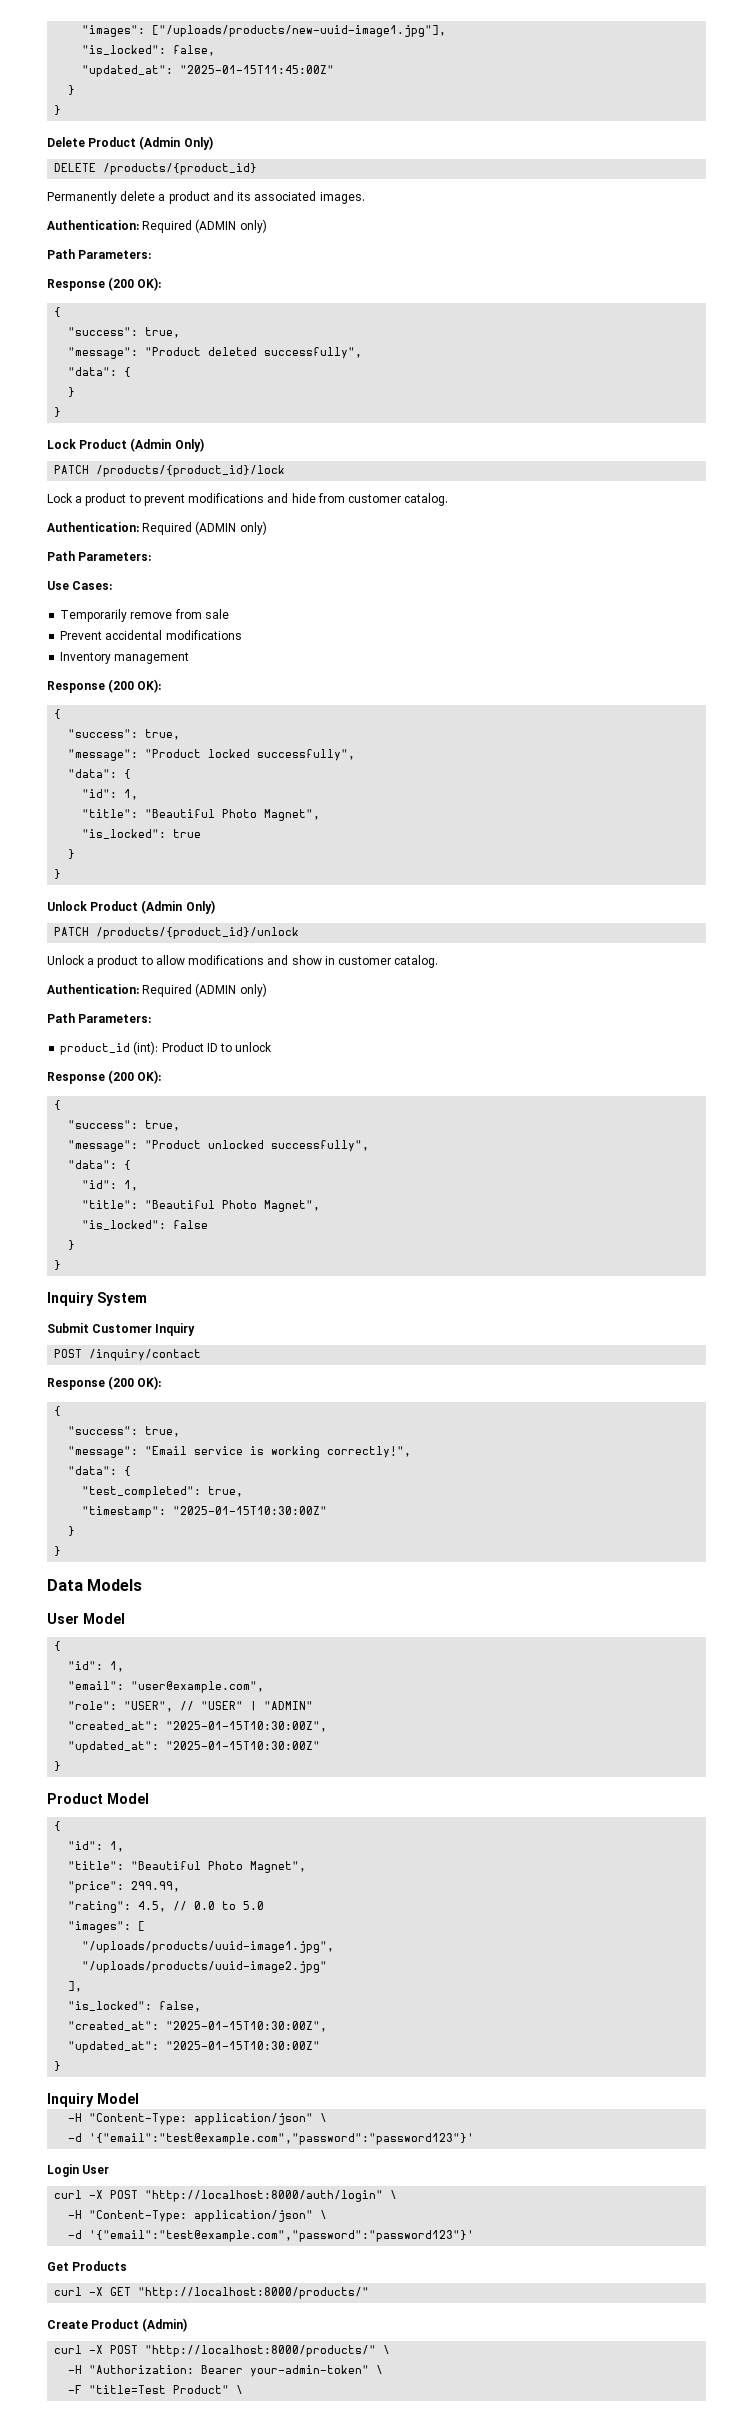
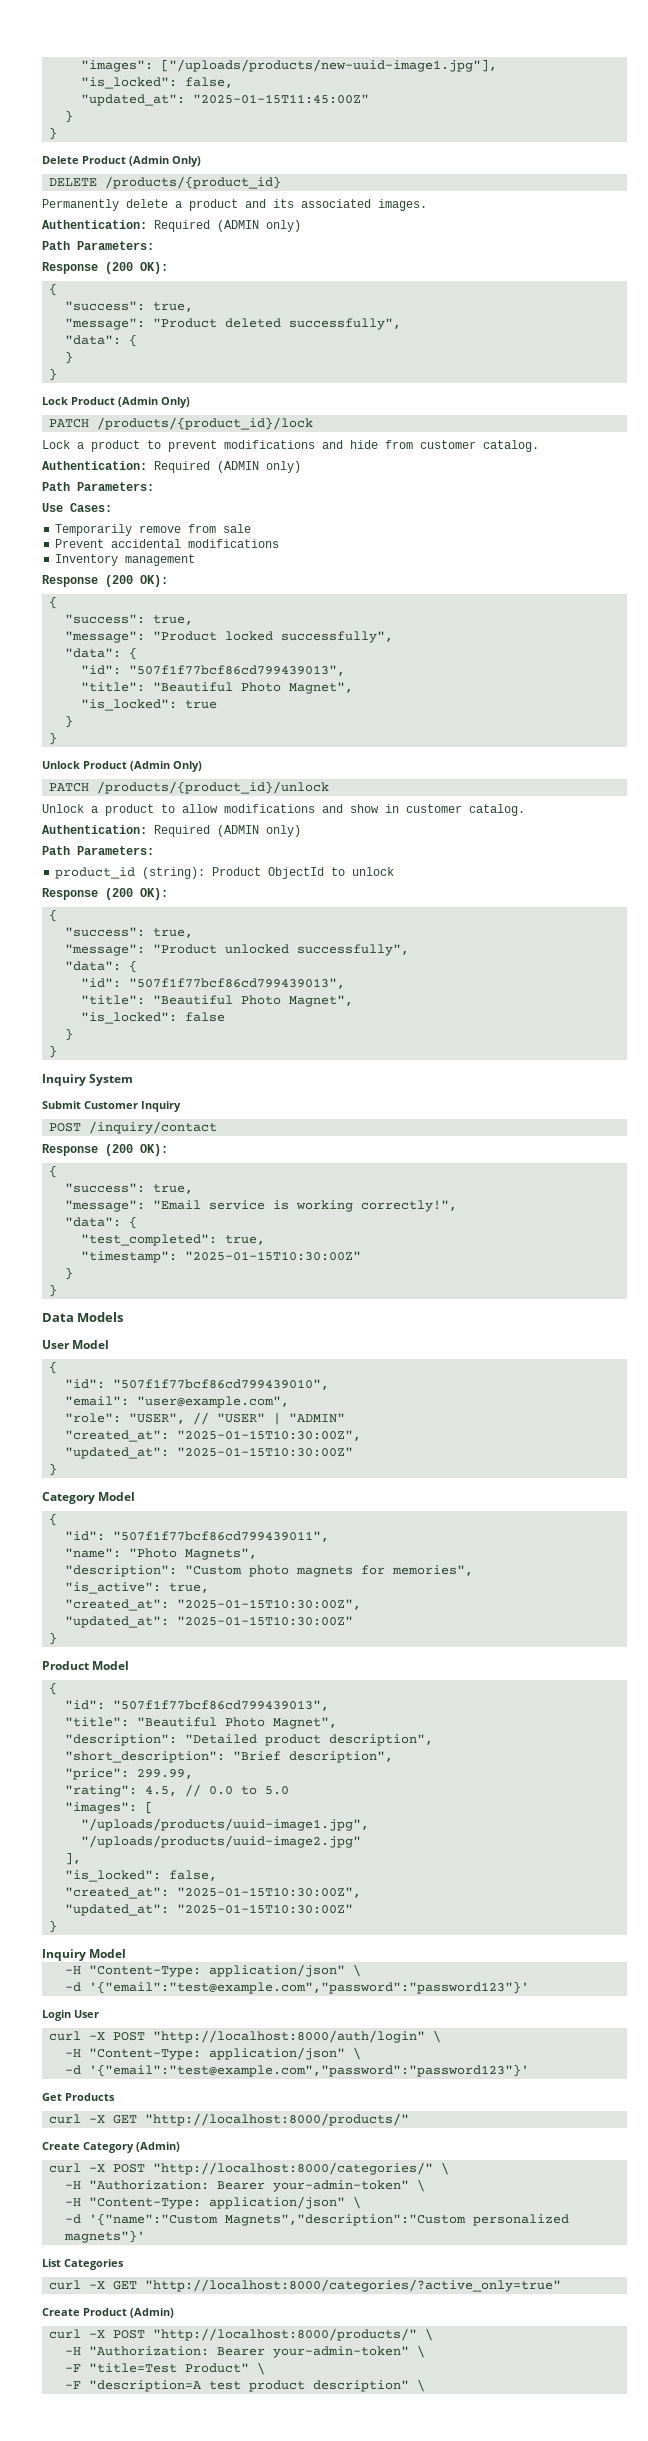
  "message": "Product locked successfully",
  "data": {
- "id": 1,
+ "id": "507f1f77bcf86cd799439013",
- product_id (int): Product ID to unlock
+ product_id (string): Product ObjectId to unlock
  "message": "Product unlocked successfully",
  "data": {
- "id": 1,
+ "id": "507f1f77bcf86cd799439013",
  User Model
  {
- "id": 1,
+ "id": "507f1f77bcf86cd799439010",
+ Category Model
+ {
+ "id": "507f1f77bcf86cd799439011",
+ "name": "Photo Magnets",
+ "description": "Custom photo magnets for memories",
+ "is_active": true,
+ "created_at": "2025-01-15T10:30:00Z",
+ "updated_at": "2025-01-15T10:30:00Z"
+ }
  Product Model
  {
- "id": 1,
+ "id": "507f1f77bcf86cd799439013",
  "title": "Beautiful Photo Magnet",
+ "description": "Detailed product description",
+ "short_description": "Brief description",
+ Create Category (Admin)
+ curl -X POST "http://localhost:8000/categories/" \
+ -H "Authorization: Bearer your-admin-token" \
+ -H "Content-Type: application/json" \
+ -d '{"name":"Custom Magnets","description":"Custom personalized magnets"}'
+ List Categories
+ curl -X GET "http://localhost:8000/categories/?active_only=true"
+ -F "description=A test product description" \

